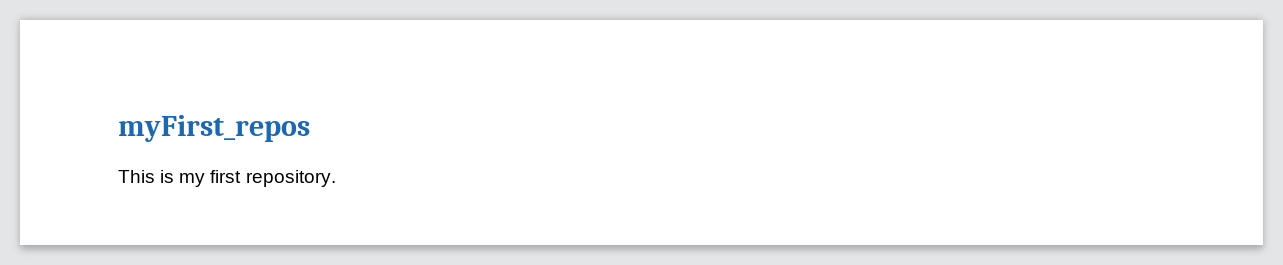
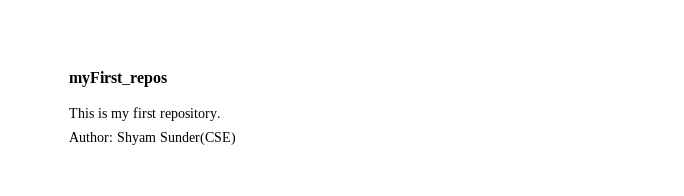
+ Author: Shyam Sunder(CSE)

